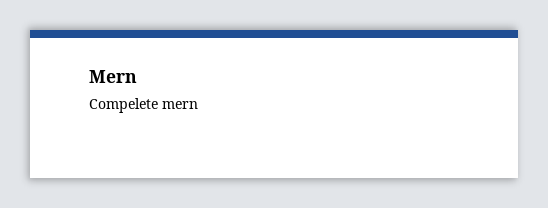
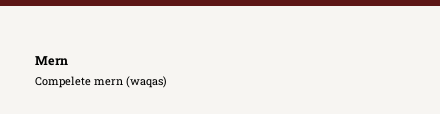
- Compelete mern
+ Compelete mern (waqas)

